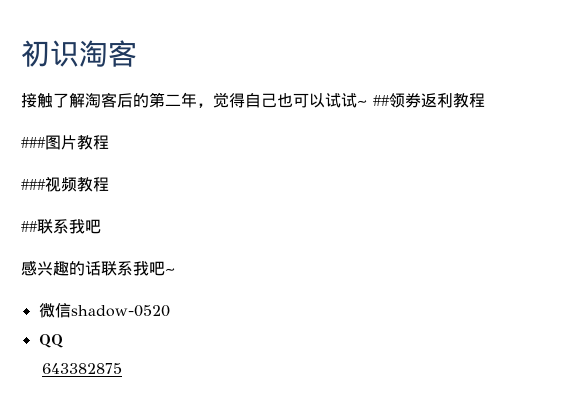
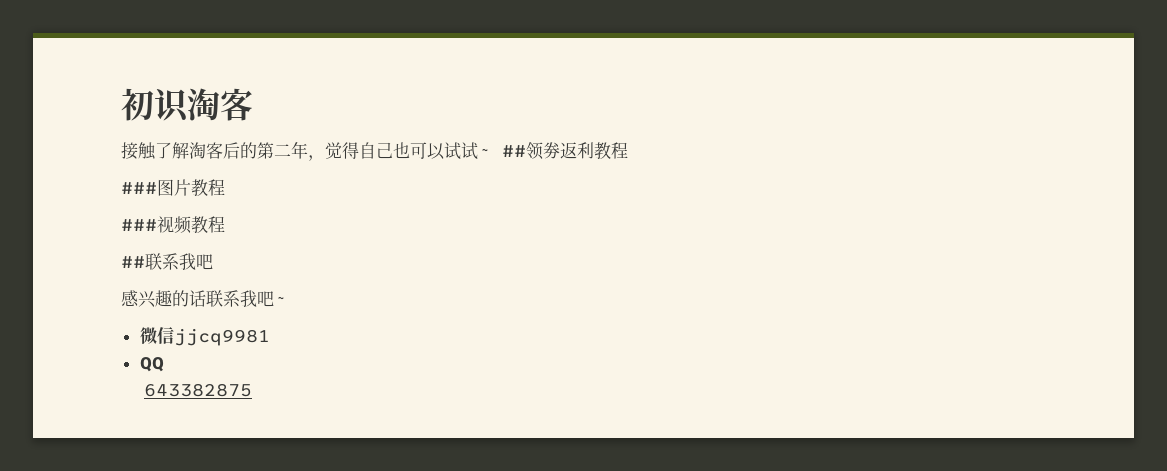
- 微信shadow-0520
+ 微信jjcq9981

